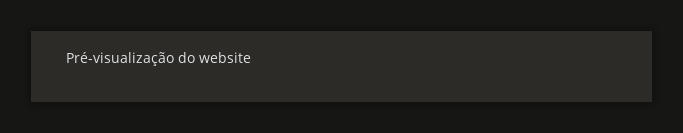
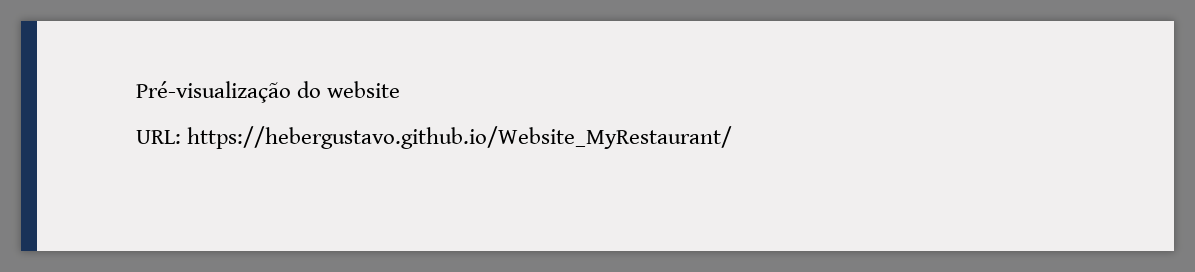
+ URL: https://hebergustavo.github.io/Website_MyRestaurant/

